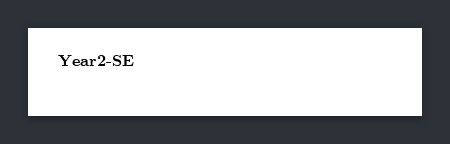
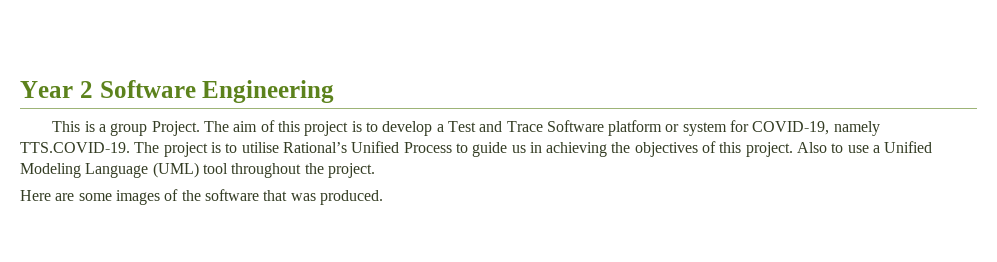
- Year2-SE
+ Year 2 Software Engineering
+ This is a group Project. The aim of this project is to develop a Test and Trace Software platform or system for COVID-19, namely TTS.COVID-19. The project is to utilise Rational’s Unified Process to guide us in achieving the objectives of this project. Also to use a Unified Modeling Language (UML) tool throughout the project.
+ Here are some images of the software that was produced.

